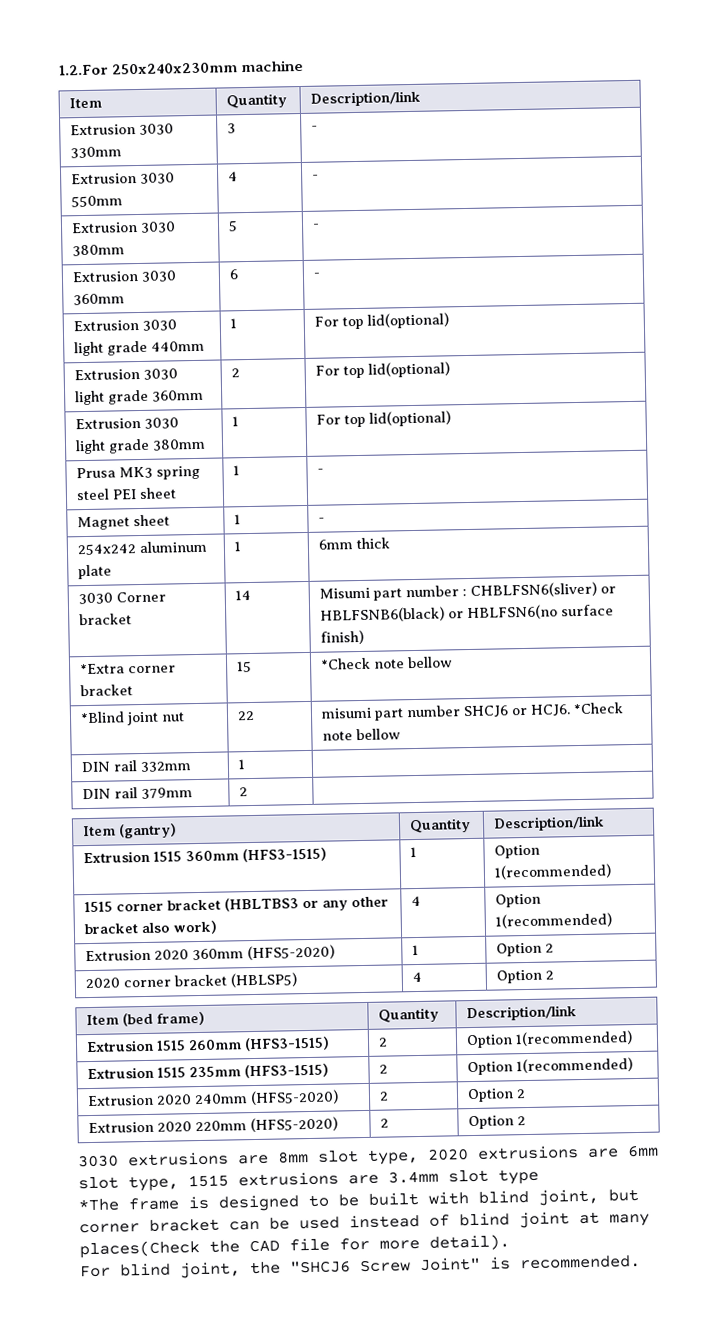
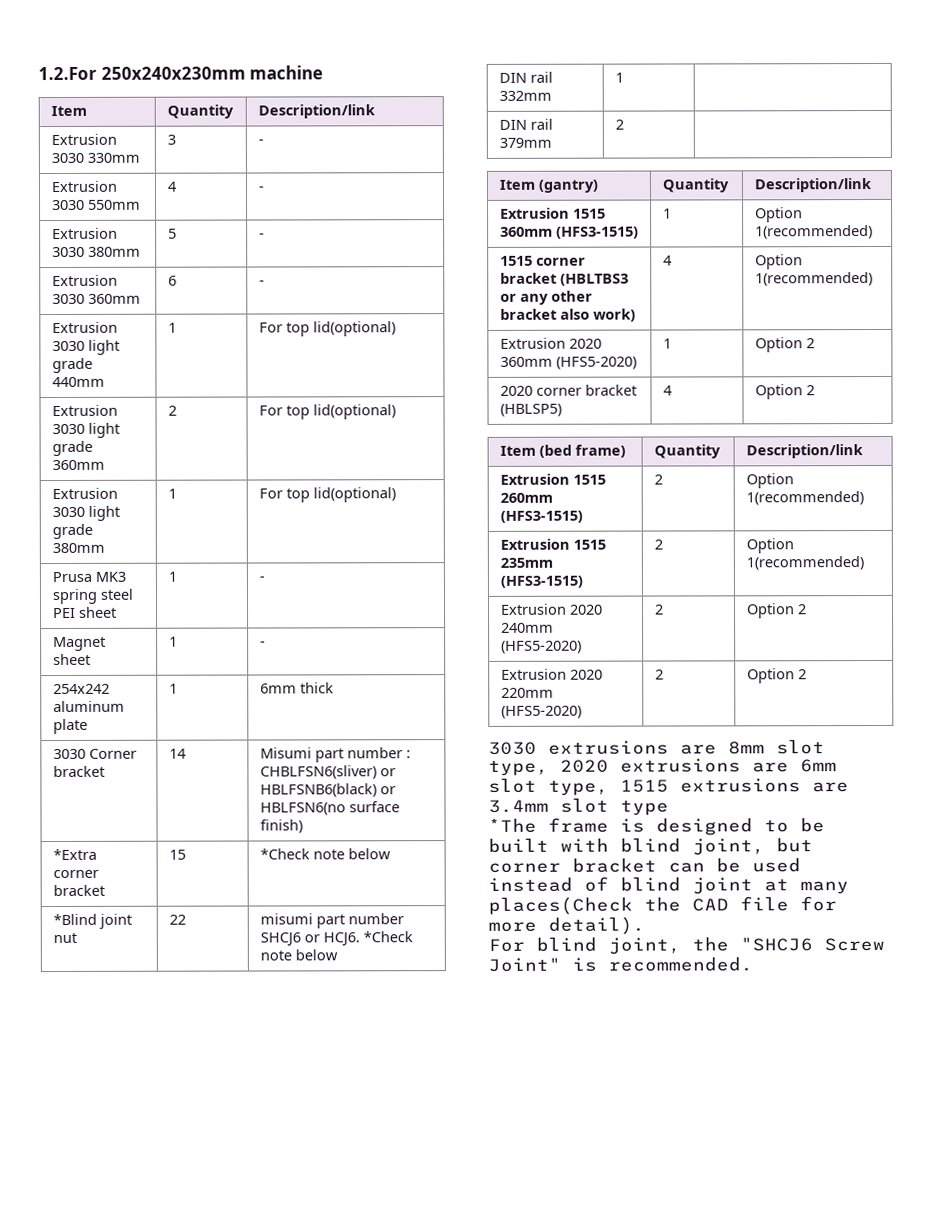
- *Extra corner bracket | 15 | *Check note bellow
+ *Extra corner bracket | 15 | *Check note below
- *Blind joint nut | 22 | misumi part number SHCJ6 or HCJ6. *Check note bellow
+ *Blind joint nut | 22 | misumi part number SHCJ6 or HCJ6. *Check note below

